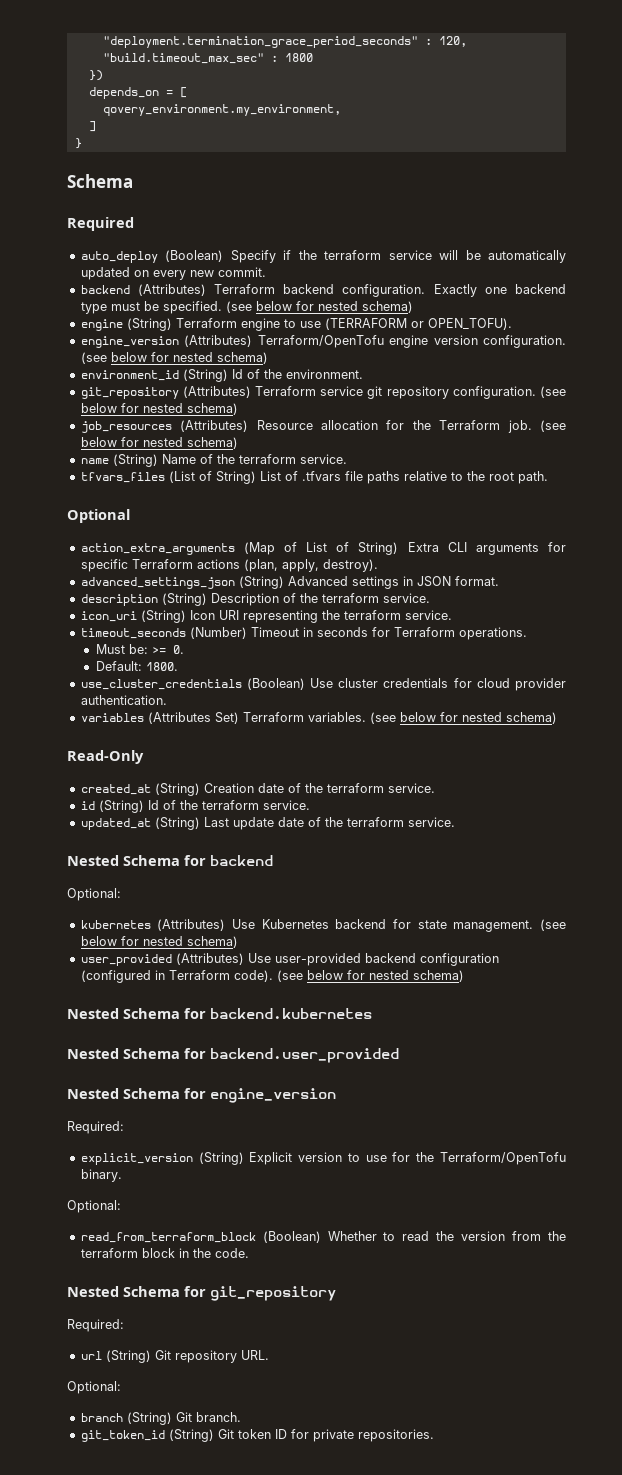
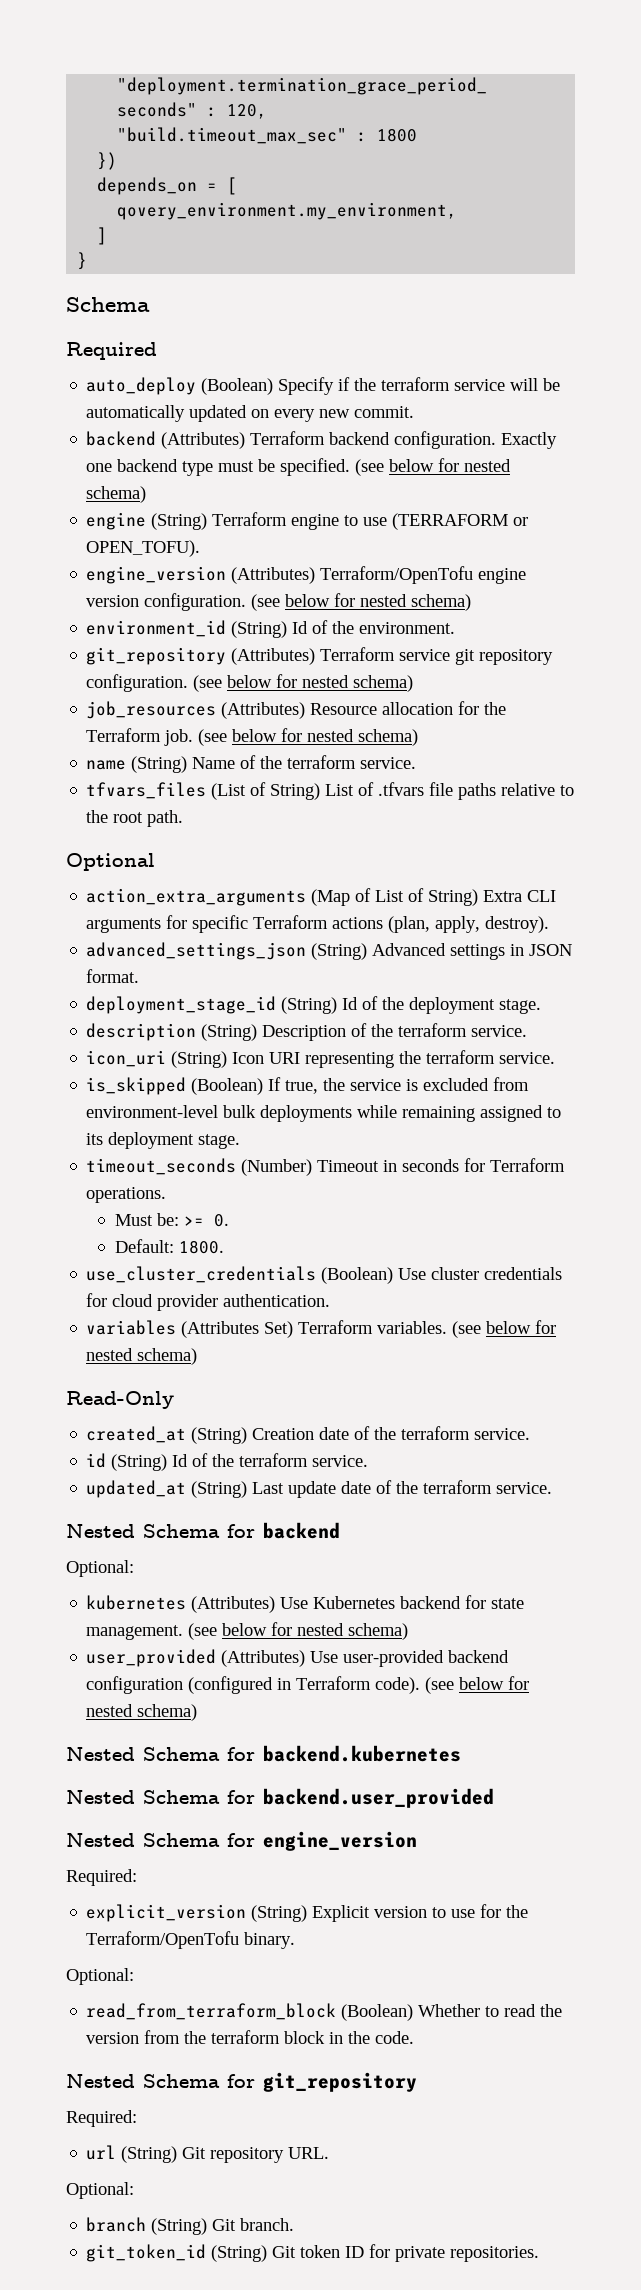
+ deployment_stage_id (String) Id of the deployment stage.
+ is_skipped (Boolean) If true, the service is excluded from environment-level bulk deployments while remaining assigned to its deployment stage.

